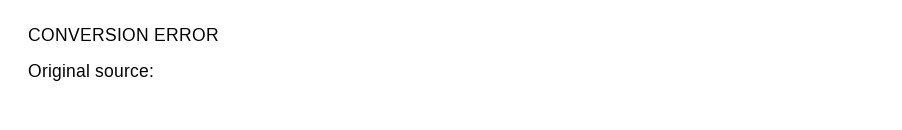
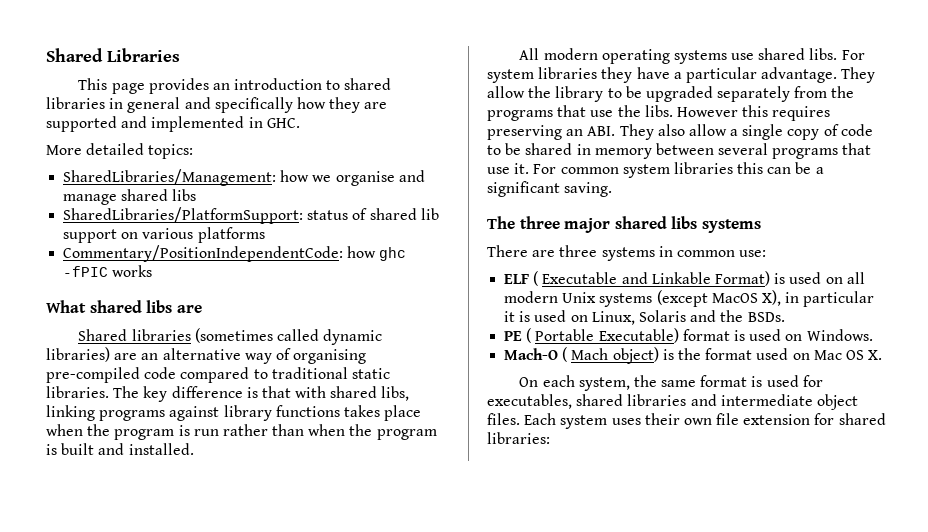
- CONVERSION ERROR
- Original source:
+ Shared Libraries
+ This page provides an introduction to shared libraries in general and specifically how they are supported and implemented in GHC.
+ More detailed topics:
+ SharedLibraries/Management: how we organise and manage shared libs
+ SharedLibraries/PlatformSupport: status of shared lib support on various platforms
+ Commentary/PositionIndependentCode: how ghc -fPIC works
+ What shared libs are
+ Shared libraries (sometimes called dynamic libraries) are an alternative way of organising pre-compiled code compared to traditional static libraries. The key difference is that with shared libs, linking programs against library functions takes place when the program is run rather than when the program is built and installed.
+ All modern operating systems use shared libs. For system libraries they have a particular advantage. They allow the library to be upgraded separately from the programs that use the libs. However this requires preserving an ABI. They also allow a single copy of code to be shared in memory between several programs that use it. For common system libraries this can be a significant saving.
+ The three major shared libs systems
+ There are three systems in common use:
+ ELF ( Executable and Linkable Format) is used on all modern Unix systems (except MacOS X), in particular it is used on Linux, Solaris and the BSDs.
+ PE ( Portable Executable) format is used on Windows.
+ Mach-O ( Mach object) is the format used on Mac OS X.
+ On each system, the same format is used for executables, shared libraries and intermediate object files. Each system uses their own file extension for shared libraries:

